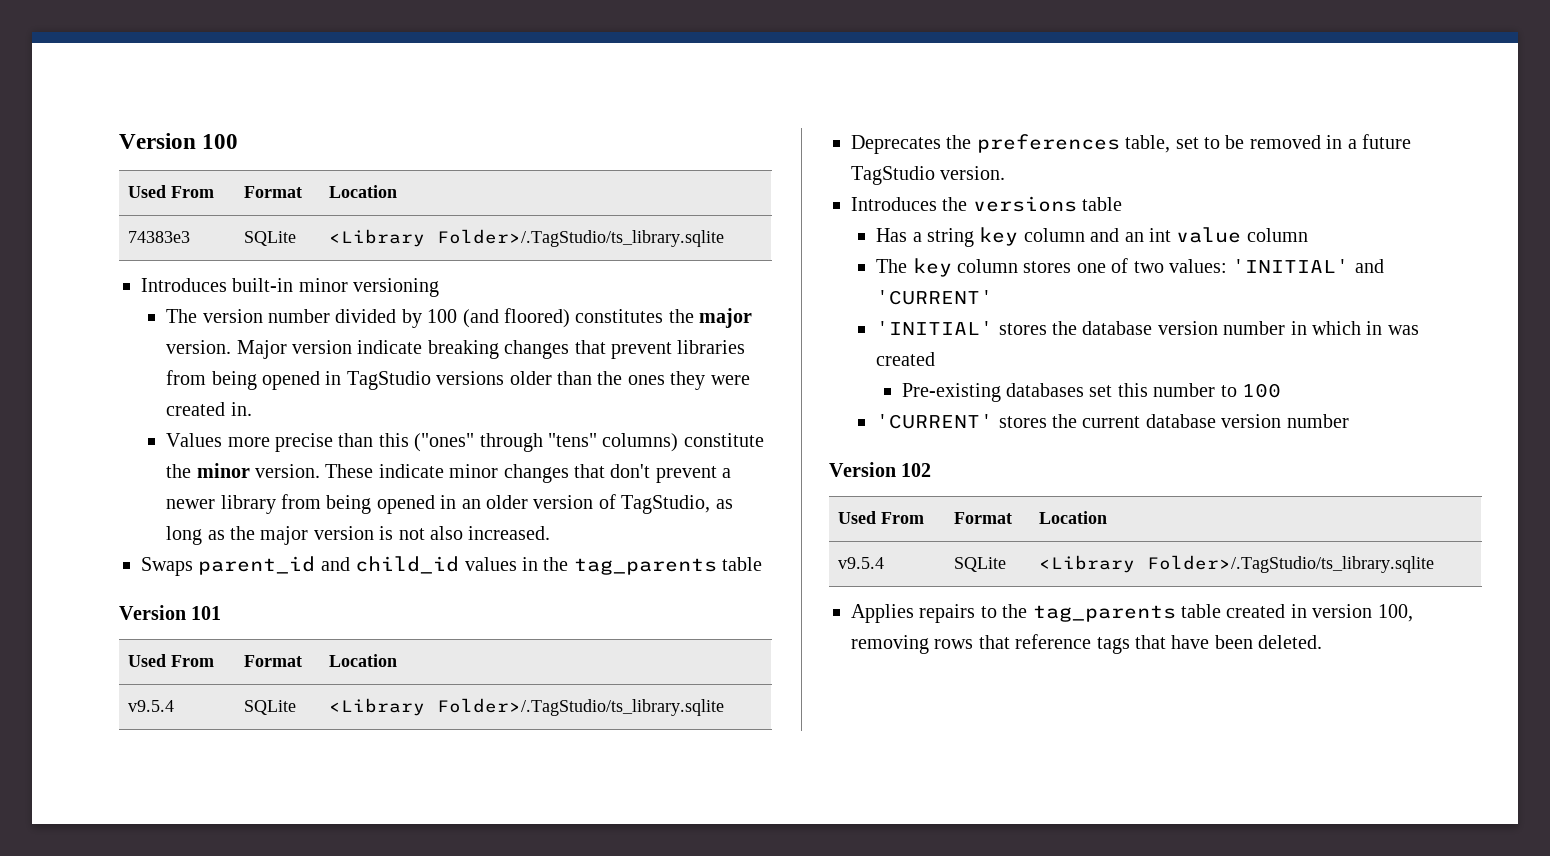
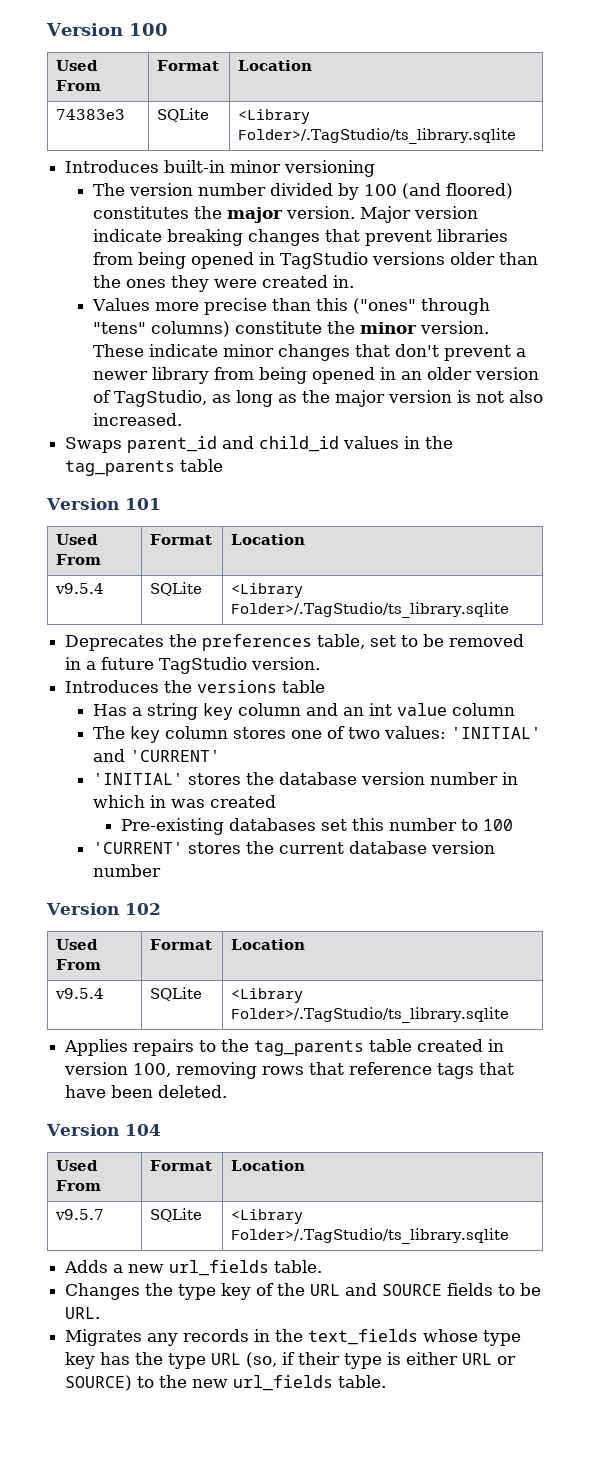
+ Version 104
+ Used From | Format | Location
+ v9.5.7 | SQLite | <Library Folder>/.TagStudio/ts_library.sqlite
+ Adds a new url_fields table.
+ Changes the type key of the URL and SOURCE fields to be URL.
+ Migrates any records in the text_fields whose type key has the type URL (so, if their type is either URL or SOURCE) to the new url_fields table.

